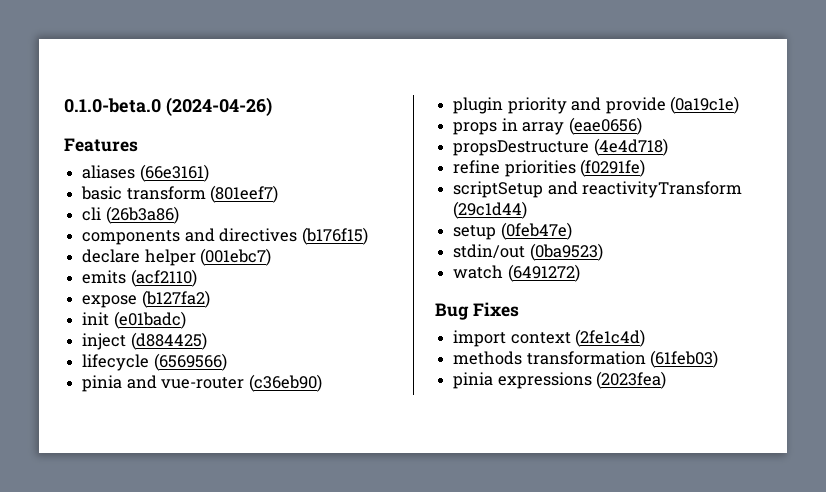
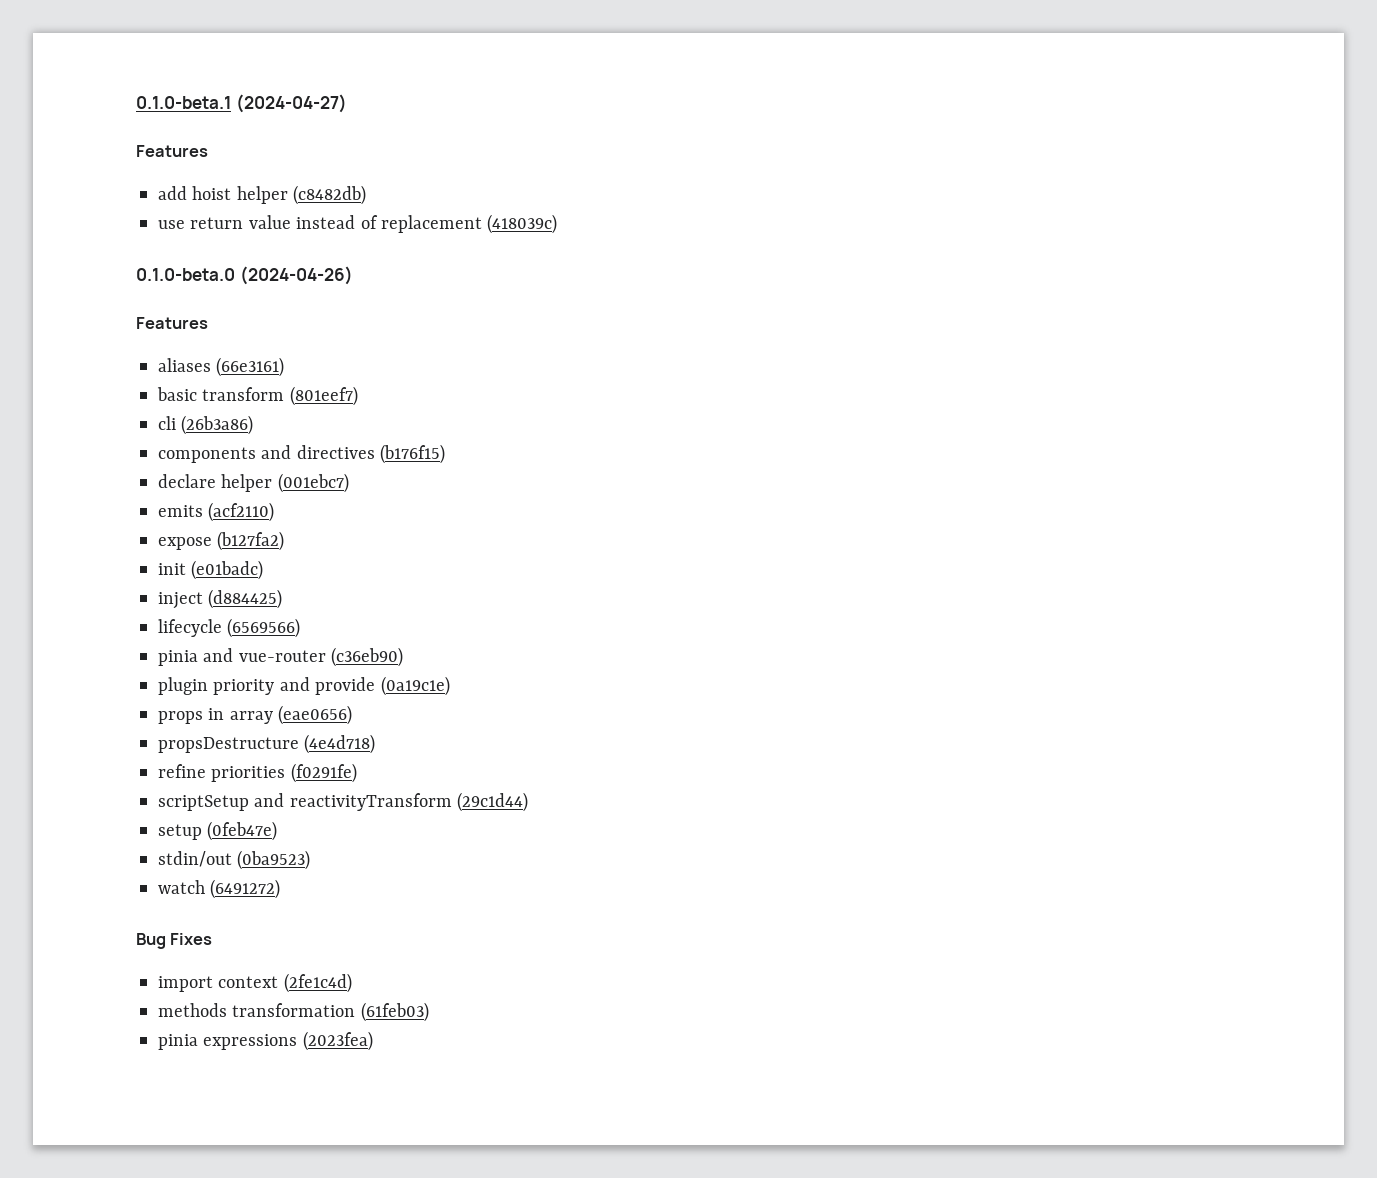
+ 0.1.0-beta.1 (2024-04-27)
+ Features
+ add hoist helper (c8482db)
+ use return value instead of replacement (418039c)

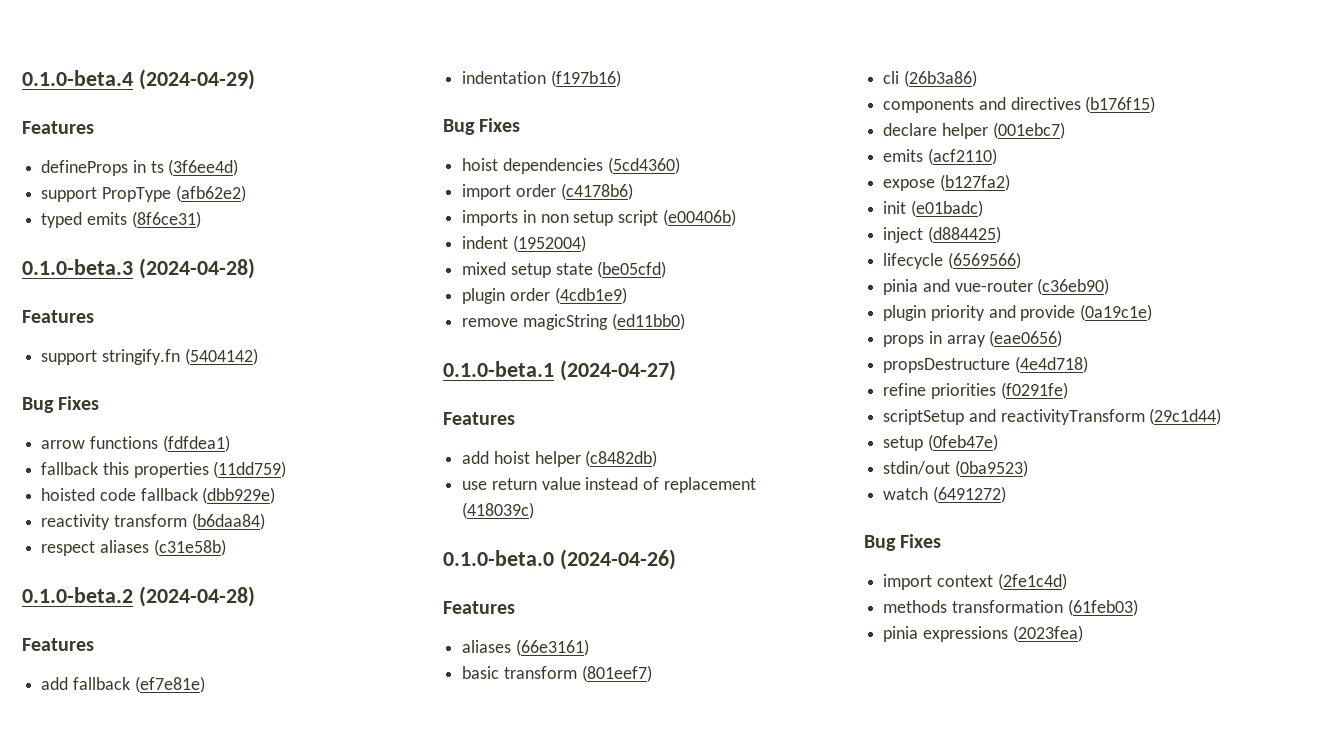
+ 0.1.0-beta.4 (2024-04-29)
+ Features
+ defineProps in ts (3f6ee4d)
+ support PropType (afb62e2)
+ typed emits (8f6ce31)
+ 0.1.0-beta.3 (2024-04-28)
+ Features
+ support stringify.fn (5404142)
+ Bug Fixes
+ arrow functions (fdfdea1)
+ fallback this properties (11dd759)
+ hoisted code fallback (dbb929e)
+ reactivity transform (b6daa84)
+ respect aliases (c31e58b)
+ 0.1.0-beta.2 (2024-04-28)
+ Features
+ add fallback (ef7e81e)
+ indentation (f197b16)
+ Bug Fixes
+ hoist dependencies (5cd4360)
+ import order (c4178b6)
+ imports in non setup script (e00406b)
+ indent (1952004)
+ mixed setup state (be05cfd)
+ plugin order (4cdb1e9)
+ remove magicString (ed11bb0)

